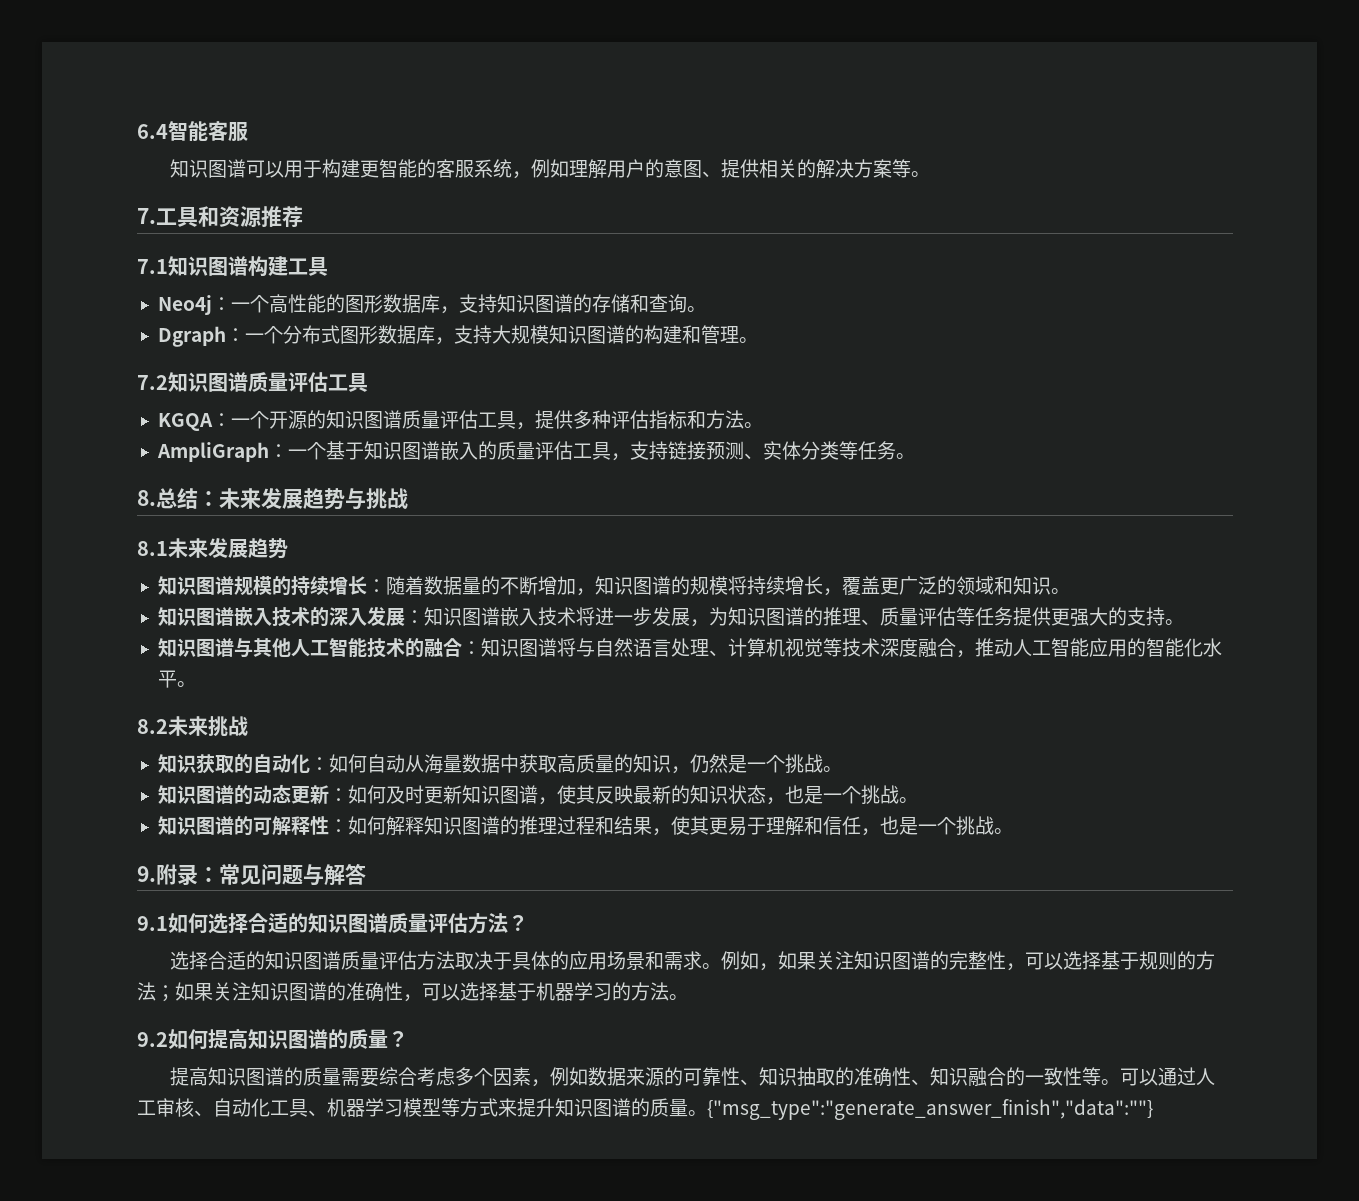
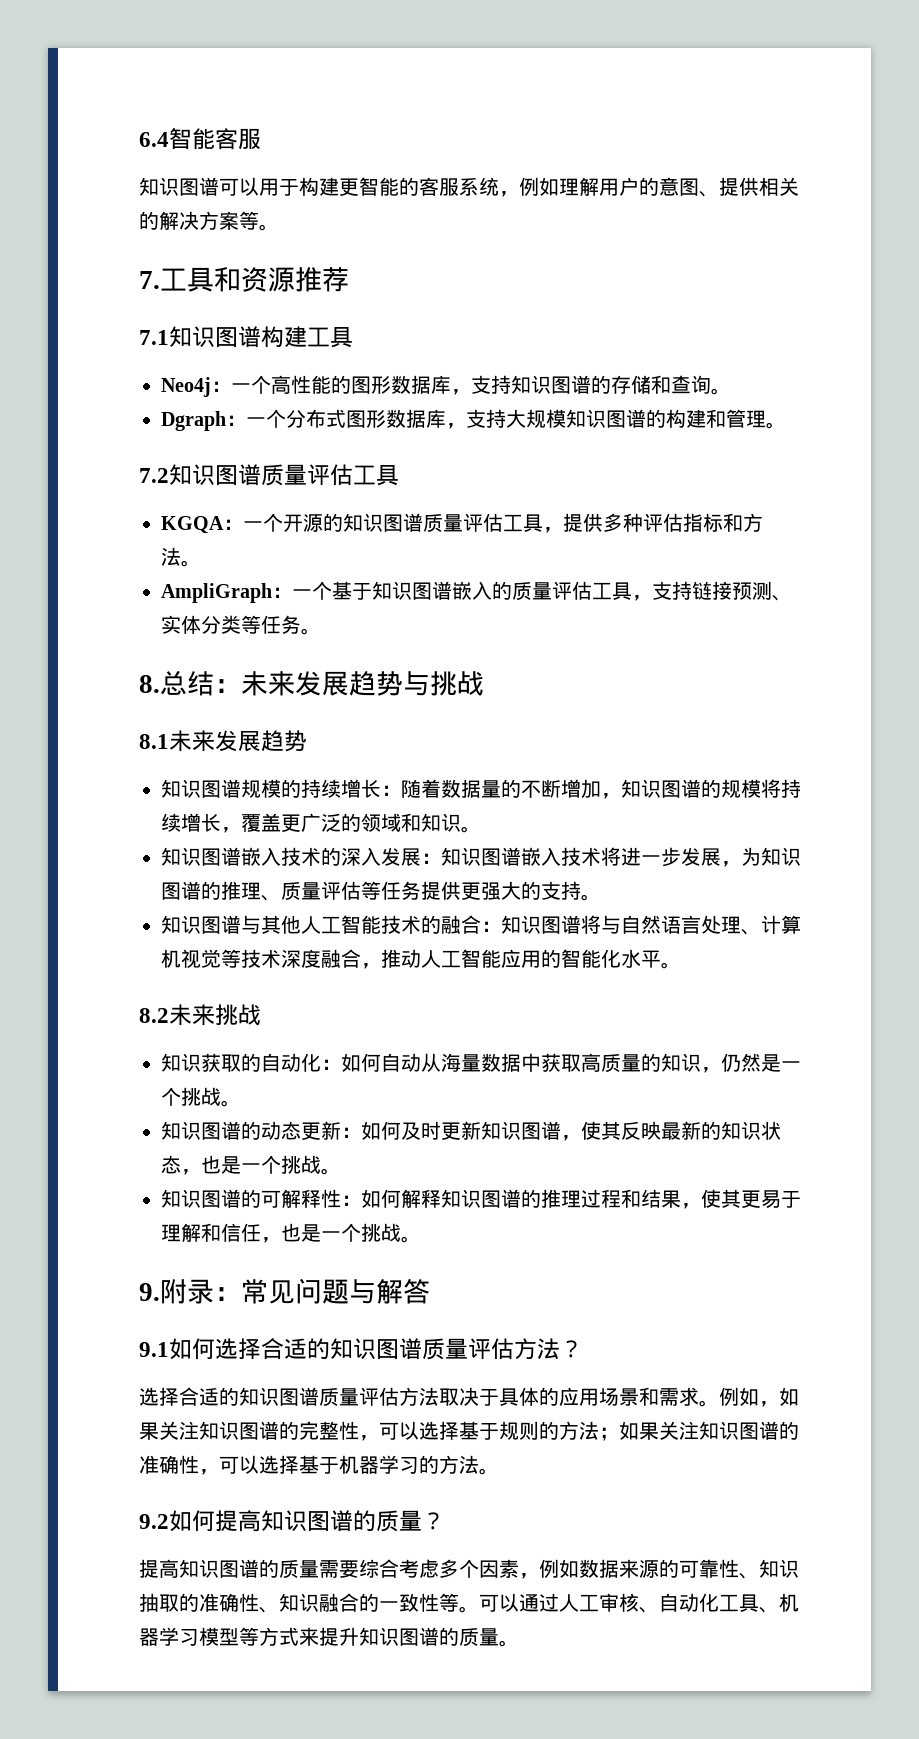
- {"msg_type":"generate_answer_finish","data":""}

